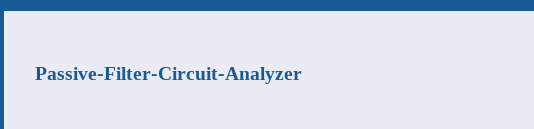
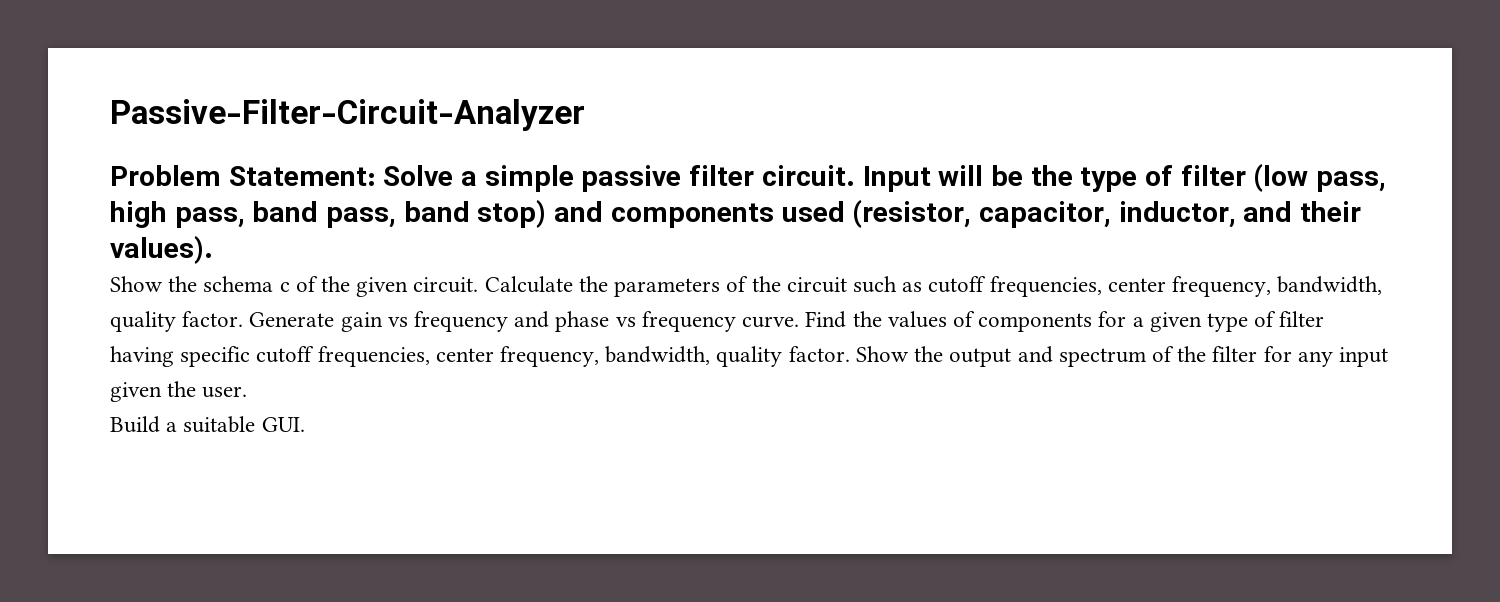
+ Problem Statement: Solve a simple passive filter circuit. Input will be the type of filter (low pass, high pass, band pass, band stop) and components used (resistor, capacitor, inductor, and their values).
+ Show the schema c of the given circuit. Calculate the parameters of the circuit such as cutoff frequencies, center frequency, bandwidth, quality factor. Generate gain vs frequency and phase vs frequency curve. Find the values of components for a given type of filter having specific cutoff frequencies, center frequency, bandwidth, quality factor. Show the output and spectrum of the filter for any input given the user.
+ Build a suitable GUI.

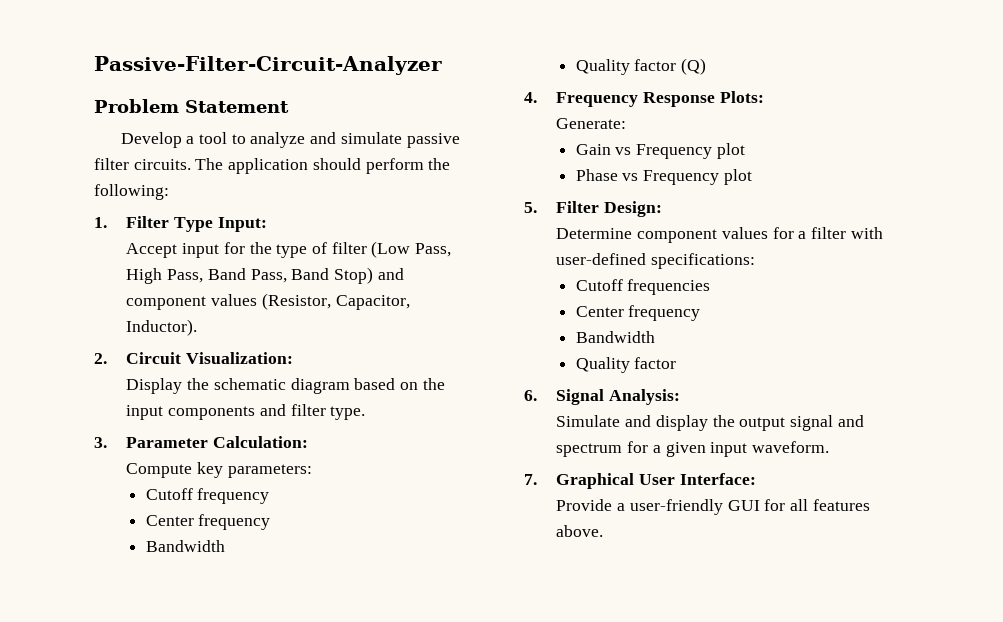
- Problem Statement: Solve a simple passive filter circuit. Input will be the type of filter (low pass, high pass, band pass, band stop) and components used (resistor, capacitor, inductor, and their values).
- Show the schema c of the given circuit. Calculate the parameters of the circuit such as cutoff frequencies, center frequency, bandwidth, quality factor. Generate gain vs frequency and phase vs frequency curve. Find the values of components for a given type of filter having specific cutoff frequencies, center frequency, bandwidth, quality factor. Show the output and spectrum of the filter for any input given the user.
- Build a suitable GUI.
+ Problem Statement
+ Develop a tool to analyze and simulate passive filter circuits. The application should perform the following:
+ 1. Filter Type Input:
+ Accept input for the type of filter (Low Pass, High Pass, Band Pass, Band Stop) and component values (Resistor, Capacitor, Inductor).
+ 2. Circuit Visualization:
+ Display the schematic diagram based on the input components and filter type.
+ 3. Parameter Calculation:
+ Compute key parameters:
+ Cutoff frequency
+ Center frequency
+ Bandwidth
+ Quality factor (Q)
+ 4. Frequency Response Plots:
+ Generate:
+ Gain vs Frequency plot
+ Phase vs Frequency plot
+ 5. Filter Design:
+ Determine component values for a filter with user-defined specifications:
+ Cutoff frequencies
+ Center frequency
+ Bandwidth
+ Quality factor
+ 6. Signal Analysis:
+ Simulate and display the output signal and spectrum for a given input waveform.
+ 7. Graphical User Interface:
+ Provide a user-friendly GUI for all features above.

